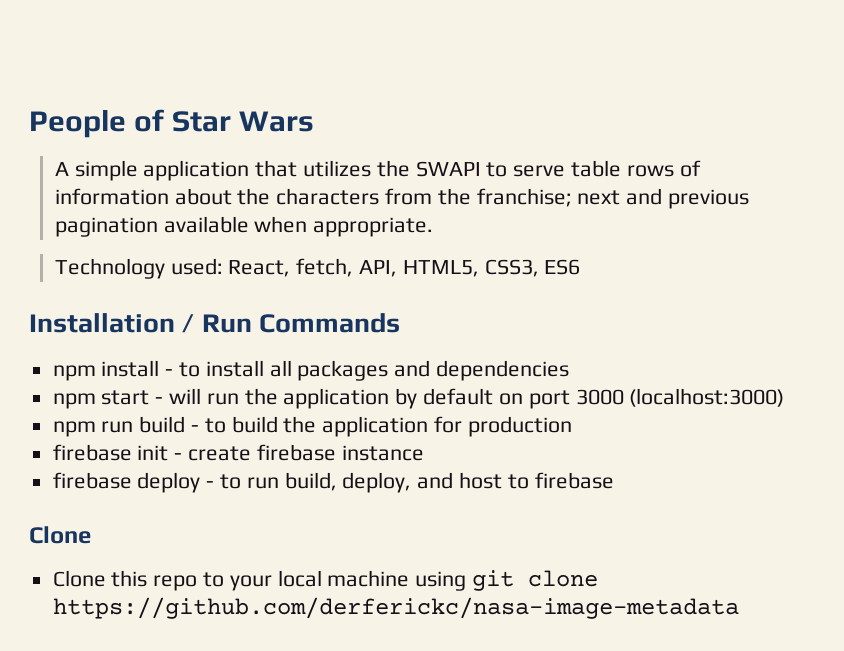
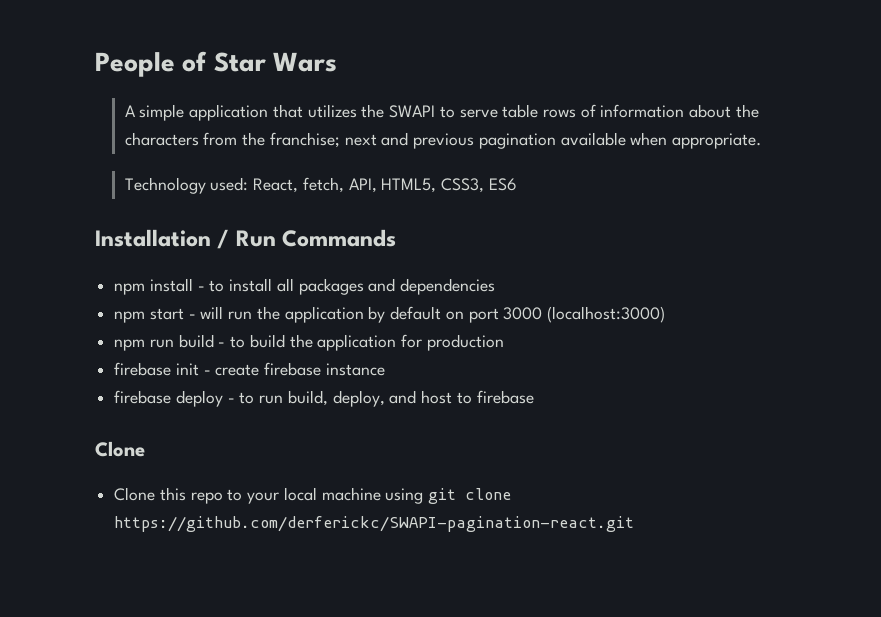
- Clone this repo to your local machine using git clone https://github.com/derferickc/nasa-image-metadata
+ Clone this repo to your local machine using git clone https://github.com/derferickc/SWAPI-pagination-react.git

